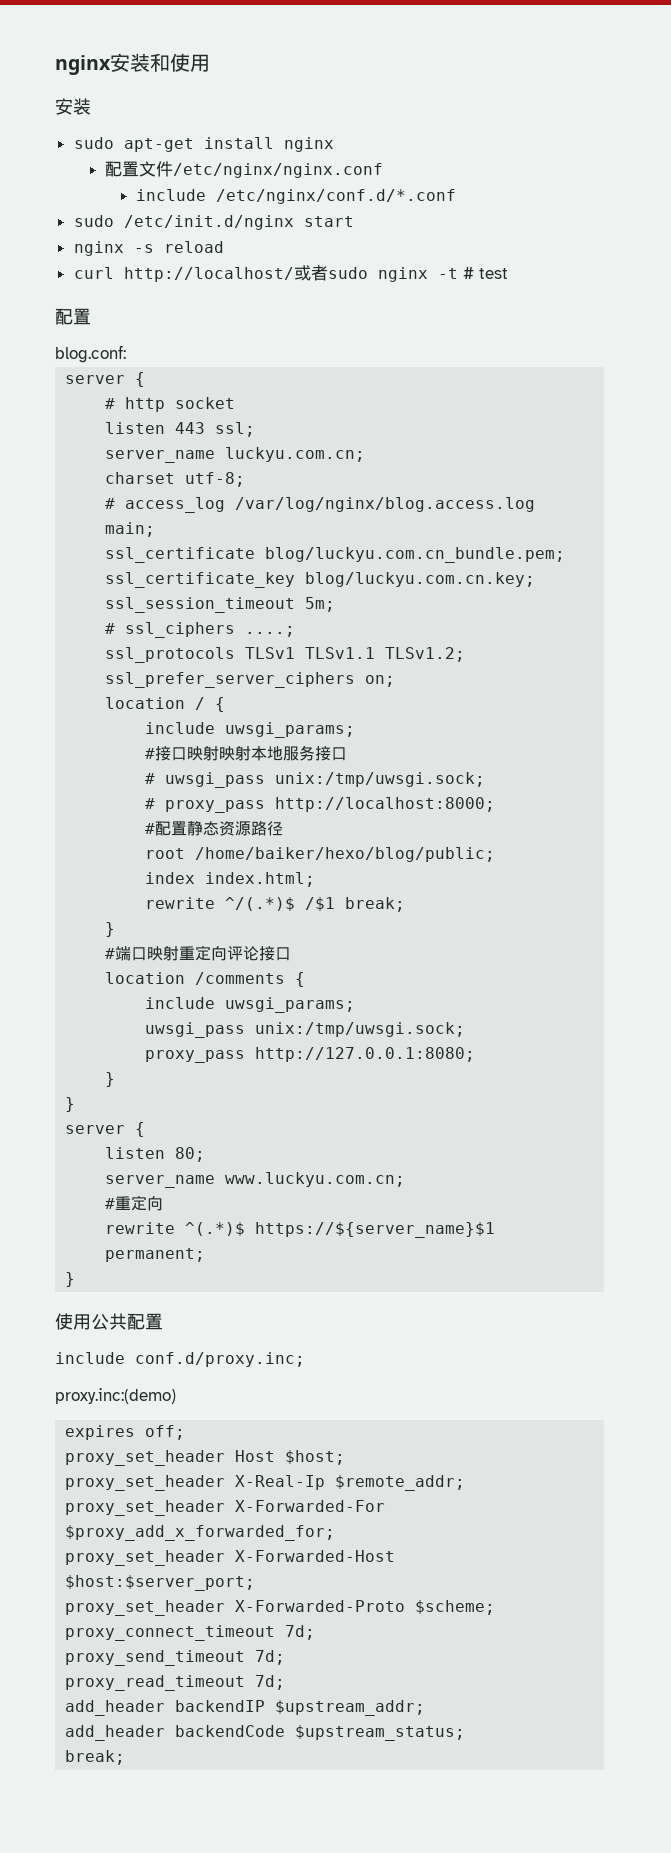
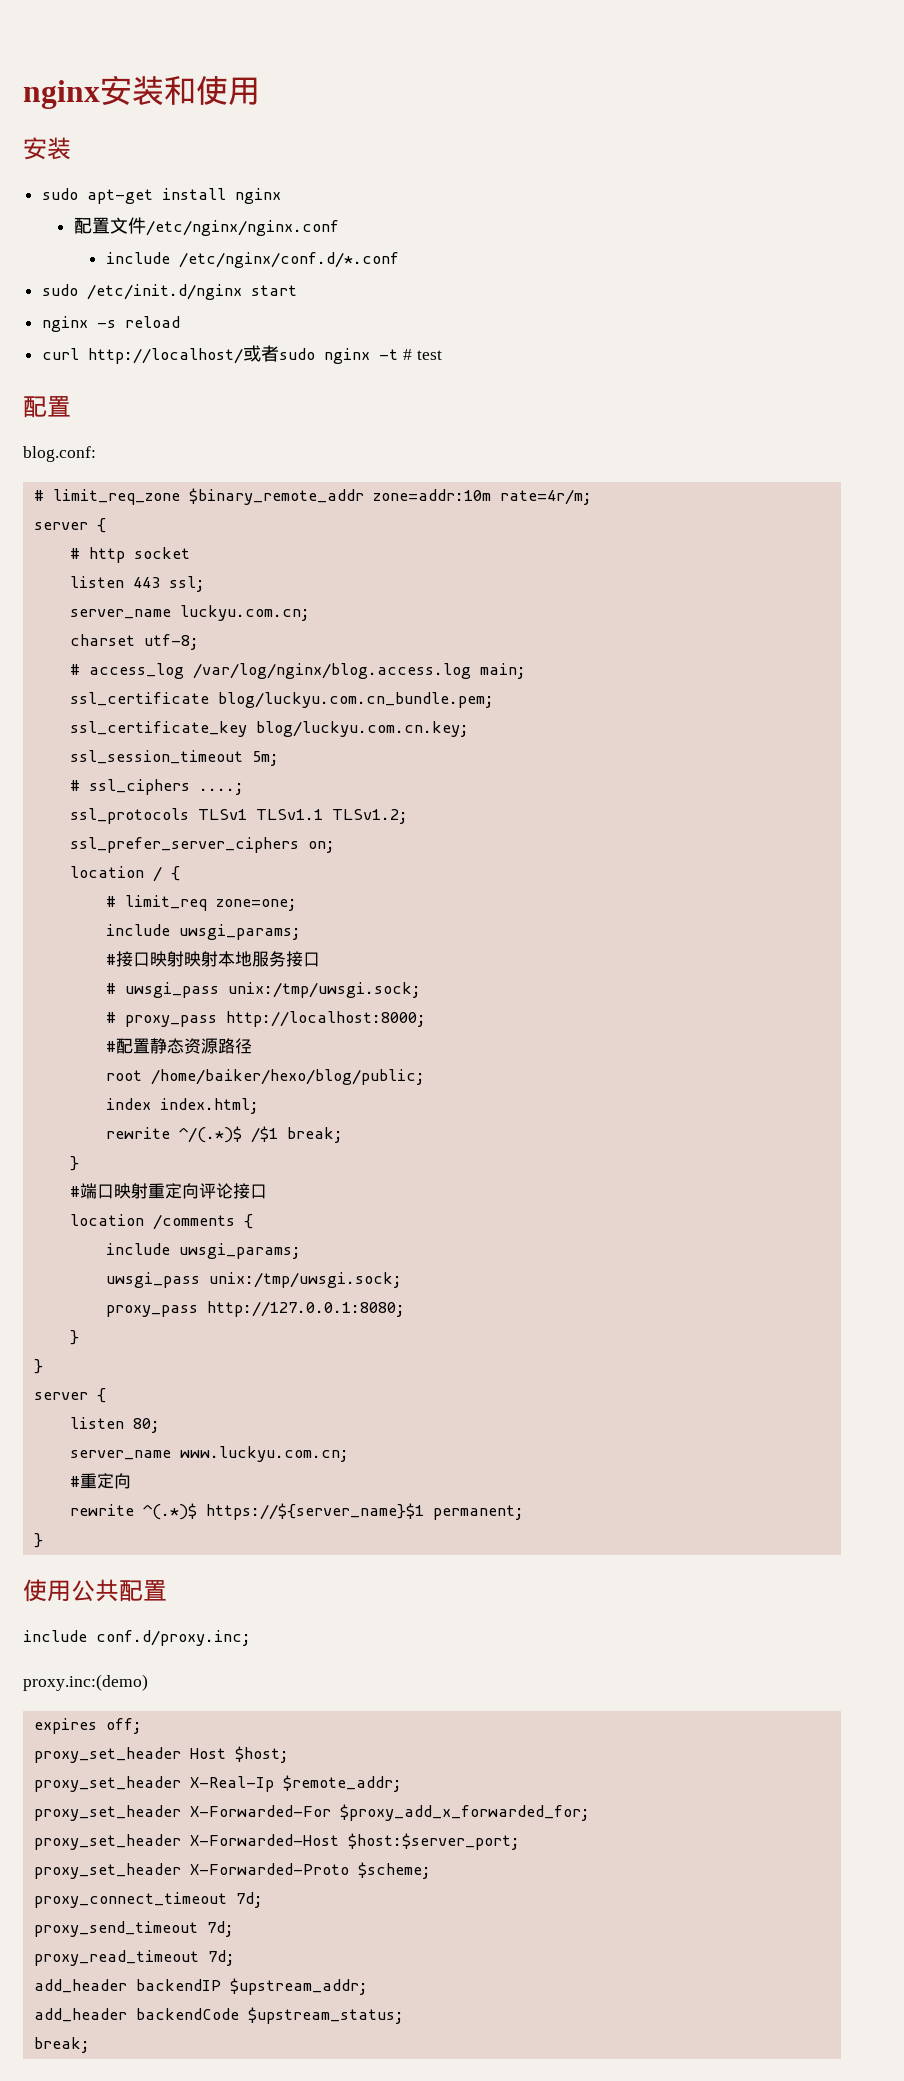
+ # limit_req_zone $binary_remote_addr zone=addr:10m rate=4r/m;
+ # limit_req zone=one;

